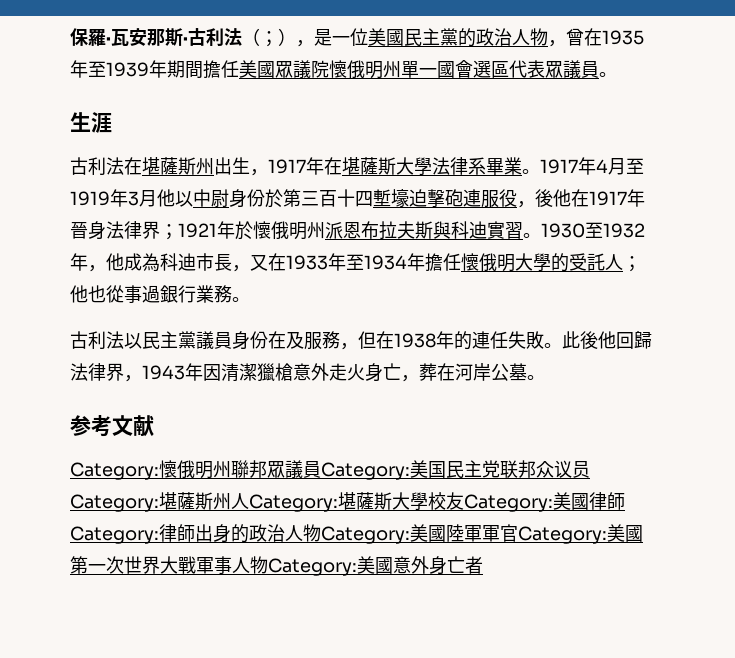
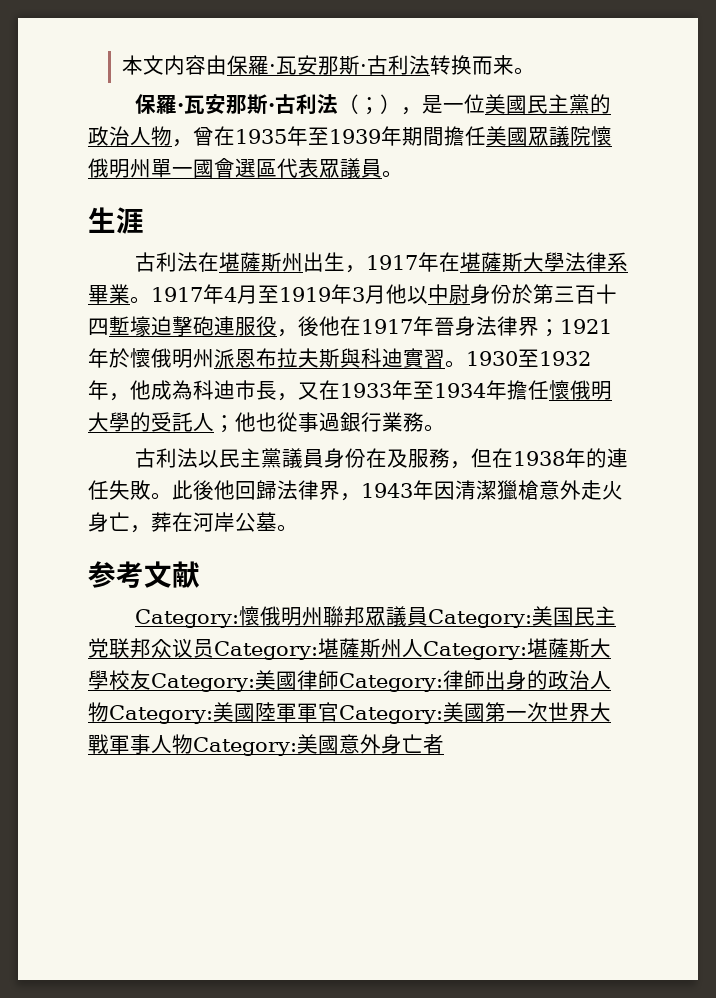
+ 本文内容由保羅·瓦安那斯·古利法转换而来。

